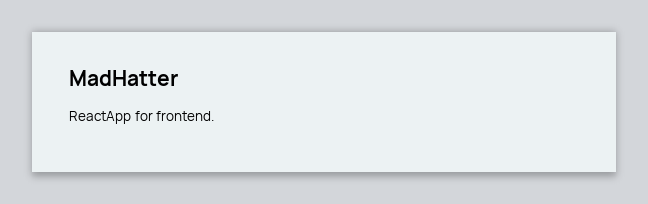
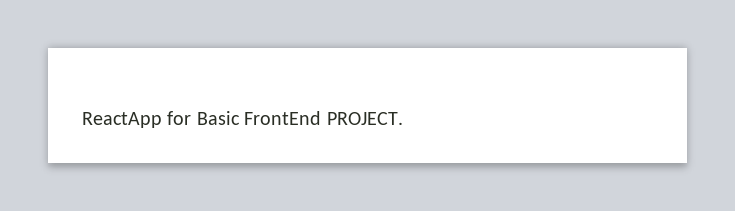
- MadHatter
- ReactApp for frontend.
+ ReactApp for Basic FrontEnd PROJECT.

